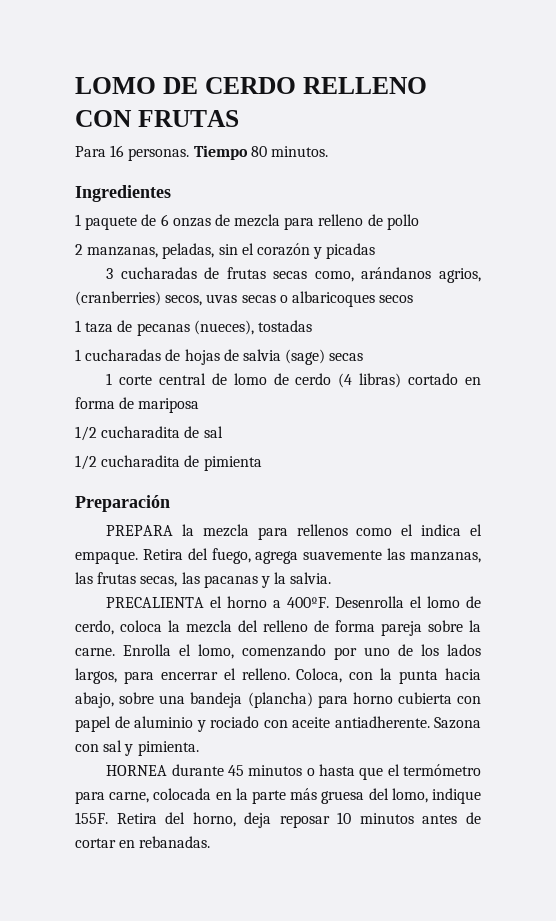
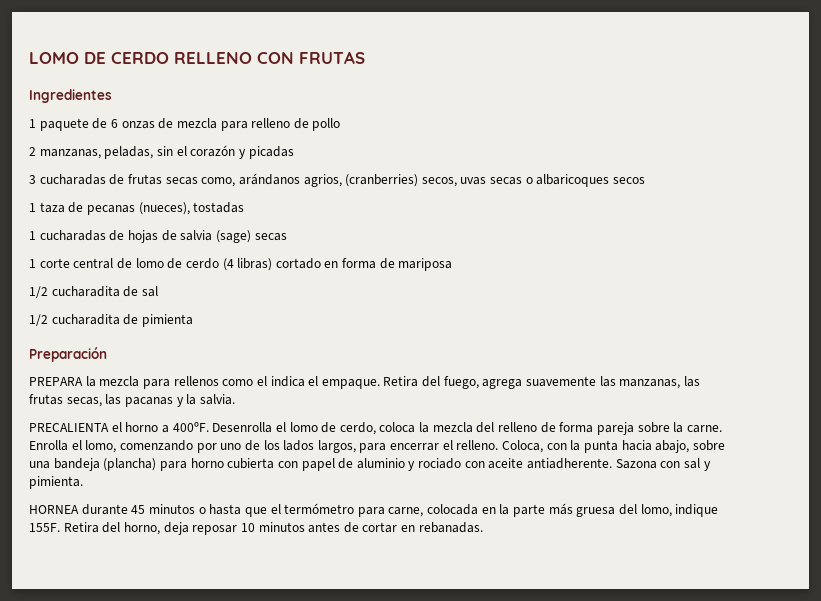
- Para 16 personas. Tiempo 80 minutos.

